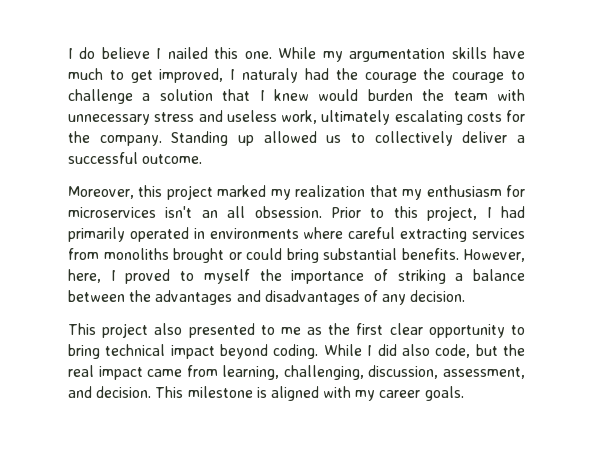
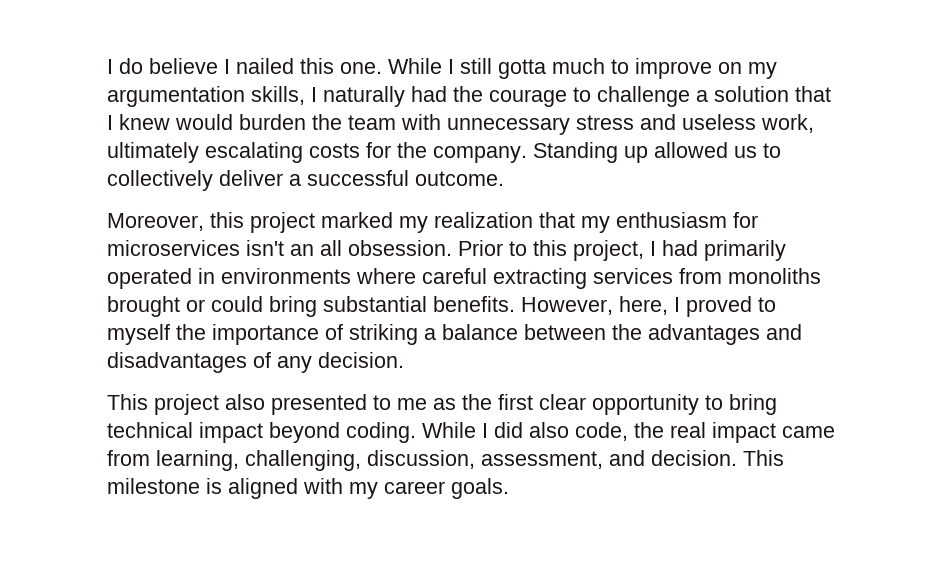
- While my argumentation skills have much to get improved, I naturaly had the courage the courage to challenge a solution that I knew would burden the team with unnecessary stress and useless work, ultimately escalating costs for the company.
+ While I still gotta much to improve on my argumentation skills, I naturally had the courage to challenge a solution that I knew would burden the team with unnecessary stress and useless work, ultimately escalating costs for the company.
- While I did also code, but the real impact came from learning, challenging, discussion, assessment, and decision.
+ While I did also code, the real impact came from learning, challenging, discussion, assessment, and decision.

